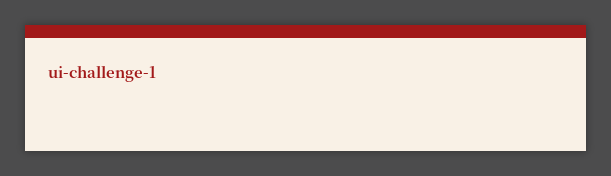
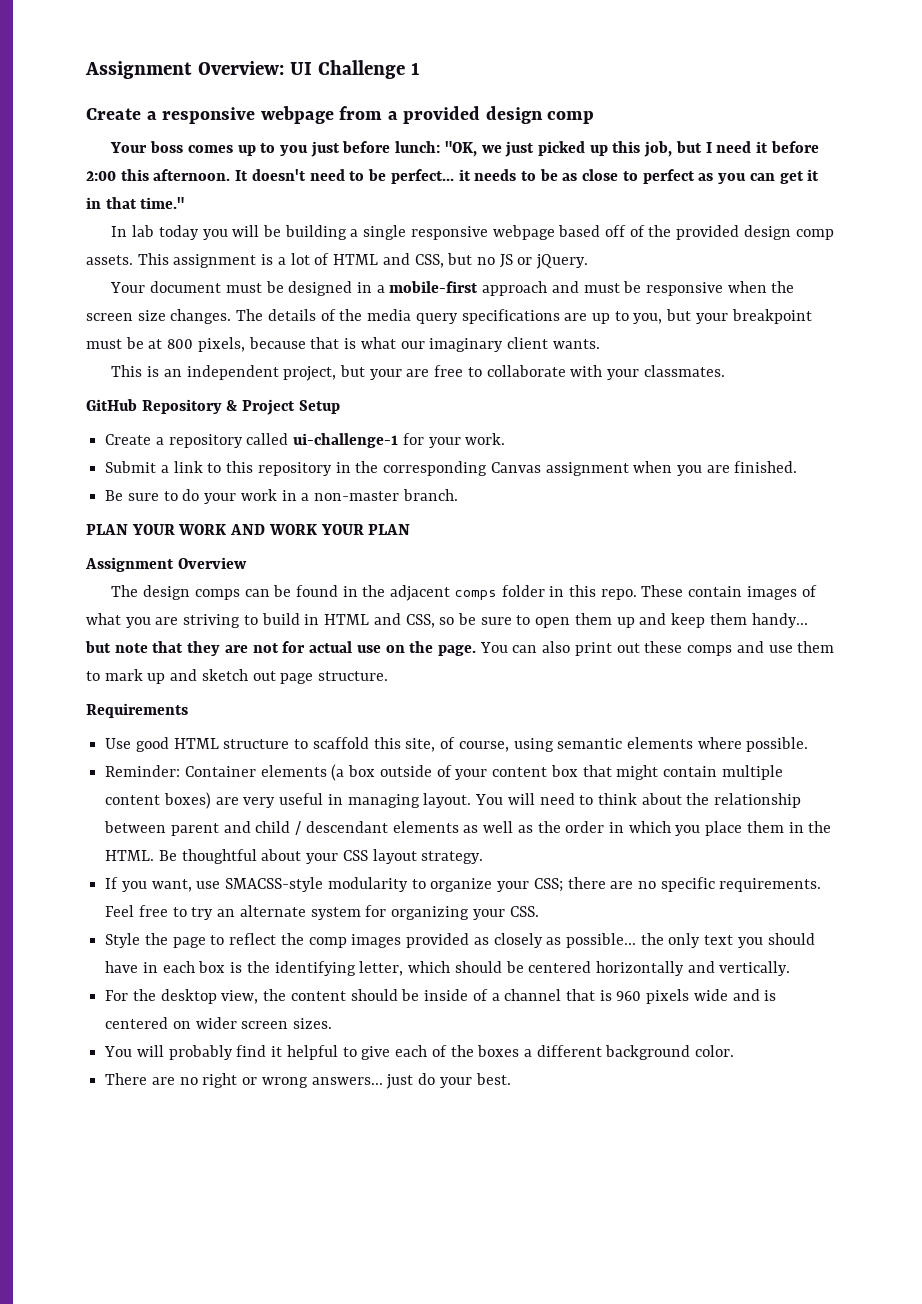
- ui-challenge-1
+ Assignment Overview: UI Challenge 1
+ Create a responsive webpage from a provided design comp
+ Your boss comes up to you just before lunch: "OK, we just picked up this job, but I need it before 2:00 this afternoon. It doesn't need to be perfect... it needs to be as close to perfect as you can get it in that time."
+ In lab today you will be building a single responsive webpage based off of the provided design comp assets. This assignment is a lot of HTML and CSS, but no JS or jQuery.
+ Your document must be designed in a mobile-first approach and must be responsive when the screen size changes. The details of the media query specifications are up to you, but your breakpoint must be at 800 pixels, because that is what our imaginary client wants.
+ This is an independent project, but your are free to collaborate with your classmates.
+ GitHub Repository & Project Setup
+ Create a repository called ui-challenge-1 for your work.
+ Submit a link to this repository in the corresponding Canvas assignment when you are finished.
+ Be sure to do your work in a non-master branch.
+ PLAN YOUR WORK AND WORK YOUR PLAN
+ Assignment Overview
+ The design comps can be found in the adjacent comps folder in this repo. These contain images of what you are striving to build in HTML and CSS, so be sure to open them up and keep them handy... but note that they are not for actual use on the page. You can also print out these comps and use them to mark up and sketch out page structure.
+ Requirements
+ Use good HTML structure to scaffold this site, of course, using semantic elements where possible.
+ Reminder: Container elements (a box outside of your content box that might contain multiple content boxes) are very useful in managing layout. You will need to think about the relationship between parent and child / descendant elements as well as the order in which you place them in the HTML. Be thoughtful about your CSS layout strategy.
+ If you want, use SMACSS-style modularity to organize your CSS; there are no specific requirements. Feel free to try an alternate system for organizing your CSS.
+ Style the page to reflect the comp images provided as closely as possible... the only text you should have in each box is the identifying letter, which should be centered horizontally and vertically.
+ For the desktop view, the content should be inside of a channel that is 960 pixels wide and is centered on wider screen sizes.
+ You will probably find it helpful to give each of the boxes a different background color.
+ There are no right or wrong answers... just do your best.

